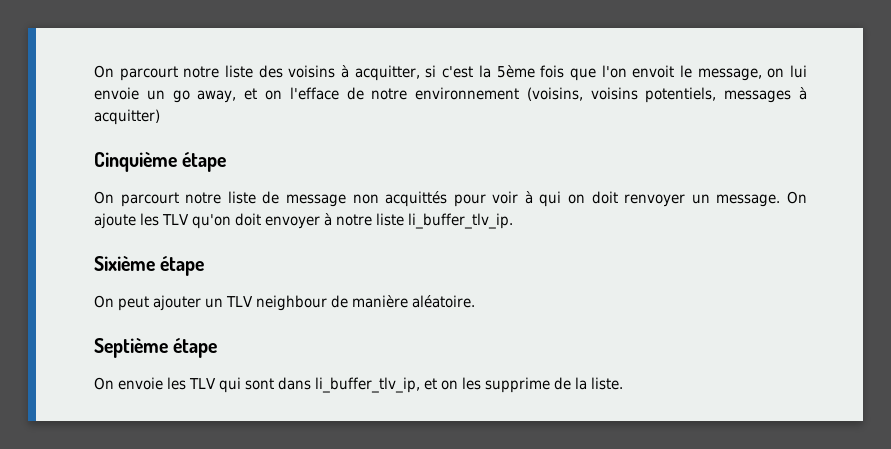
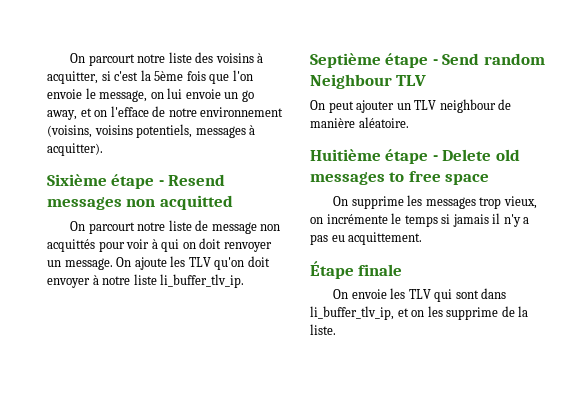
- On parcourt notre liste des voisins à acquitter, si c'est la 5ème fois que l'on envoit le message, on lui envoie un go away, et on l'efface de notre environnement (voisins, voisins potentiels, messages à acquitter)
- Cinquième étape
+ On parcourt notre liste des voisins à acquitter, si c'est la 5ème fois que l'on envoie le message, on lui envoie un go away, et on l'efface de notre environnement (voisins, voisins potentiels, messages à acquitter).
+ Sixième étape - Resend messages non acquitted
- Sixième étape
+ Septième étape - Send random Neighbour TLV
- Septième étape
+ Huitième étape - Delete old messages to free space
+ On supprime les messages trop vieux, on incrémente le temps si jamais il n'y a pas eu acquittement.
+ Étape finale

